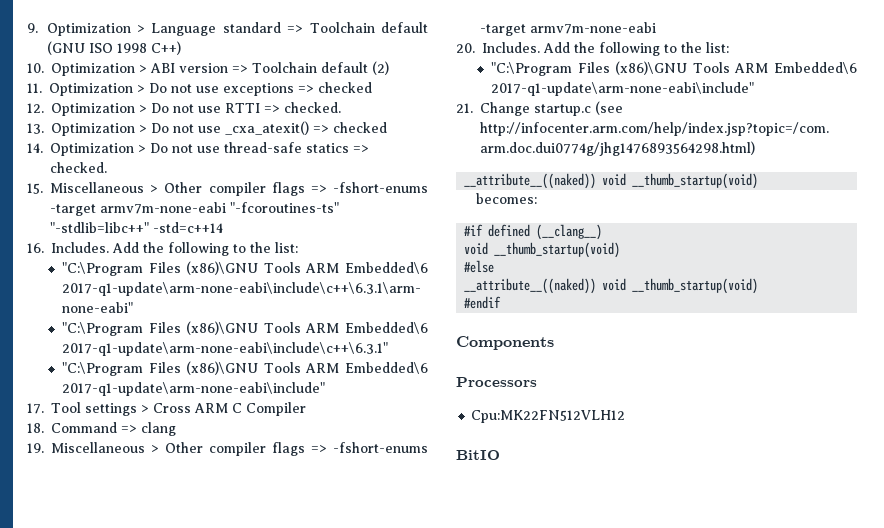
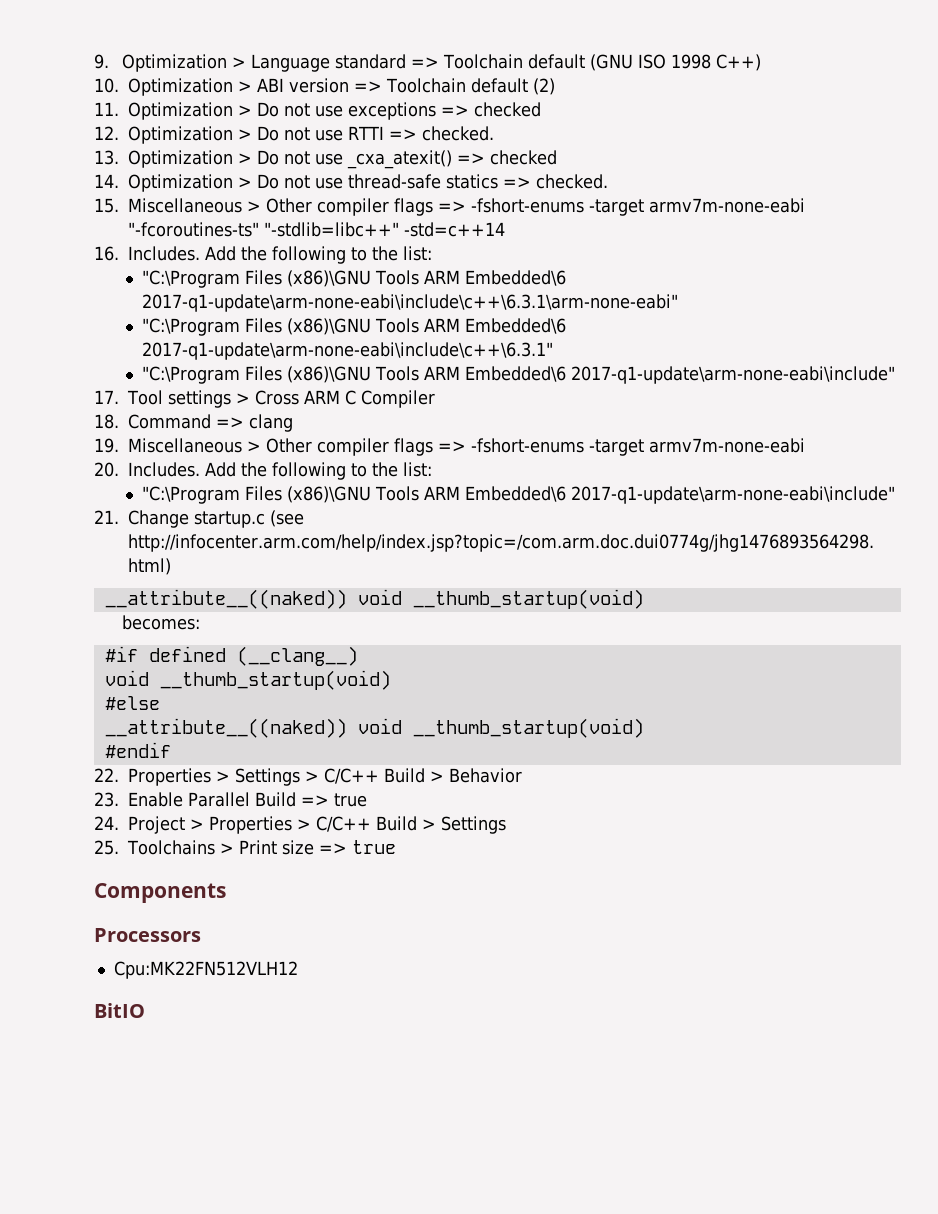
+ 22. Properties > Settings > C/C++ Build > Behavior
+ 23. Enable Parallel Build => true
+ 24. Project > Properties > C/C++ Build > Settings
+ 25. Toolchains > Print size => true

